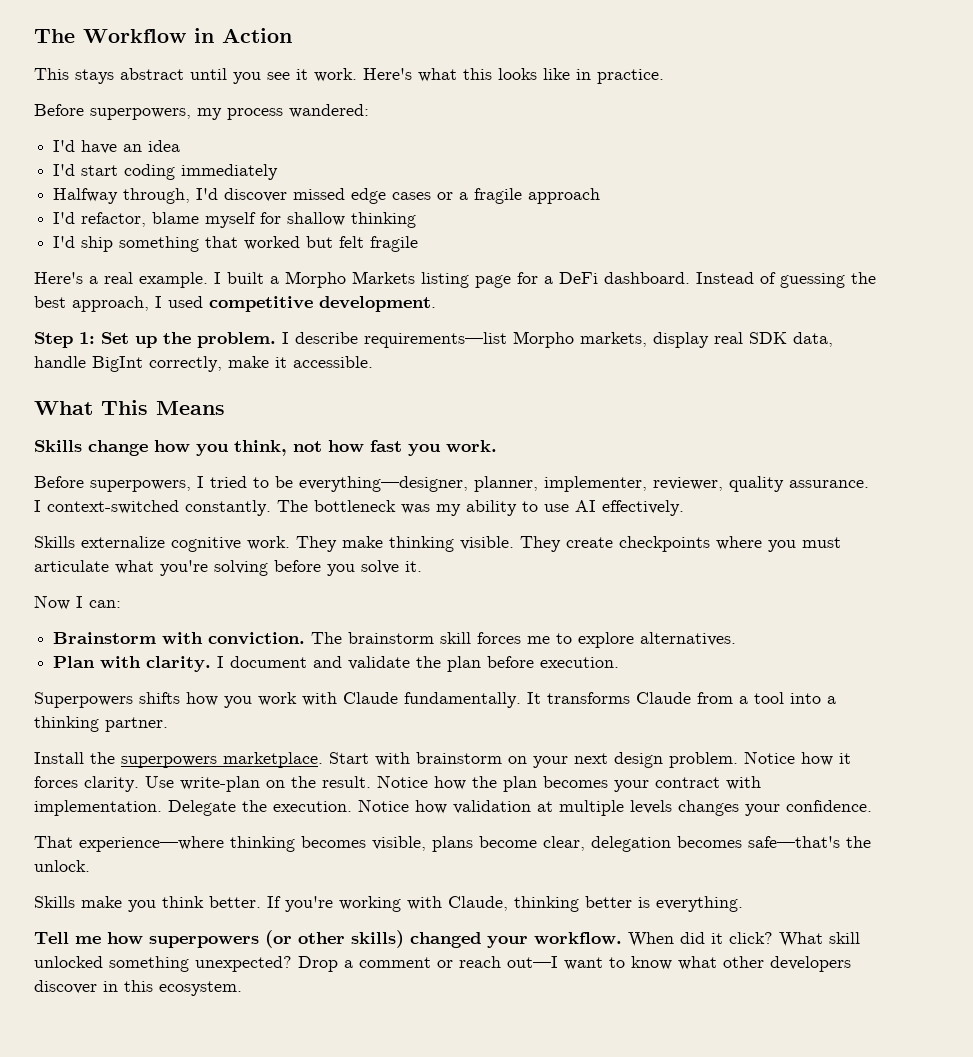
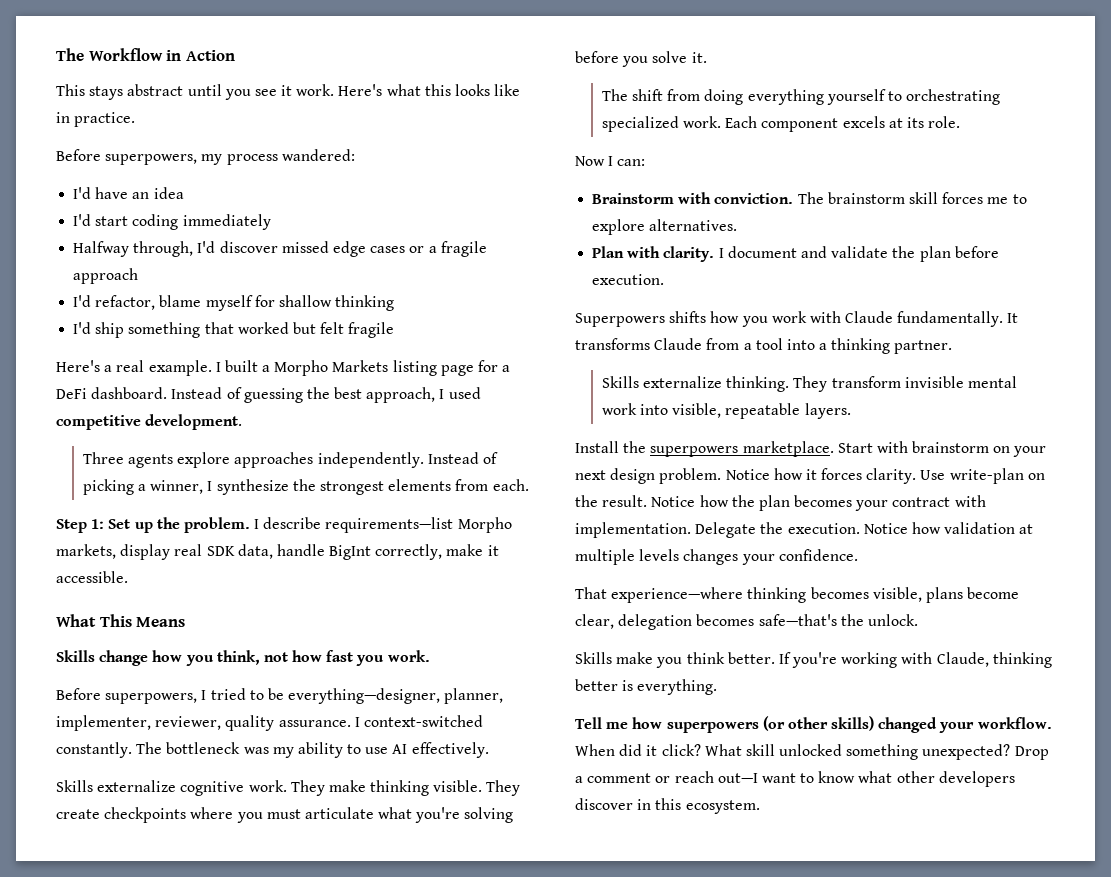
+ Three agents explore approaches independently. Instead of picking a winner, I synthesize the strongest elements from each.
+ The shift from doing everything yourself to orchestrating specialized work. Each component excels at its role.
+ Skills externalize thinking. They transform invisible mental work into visible, repeatable layers.

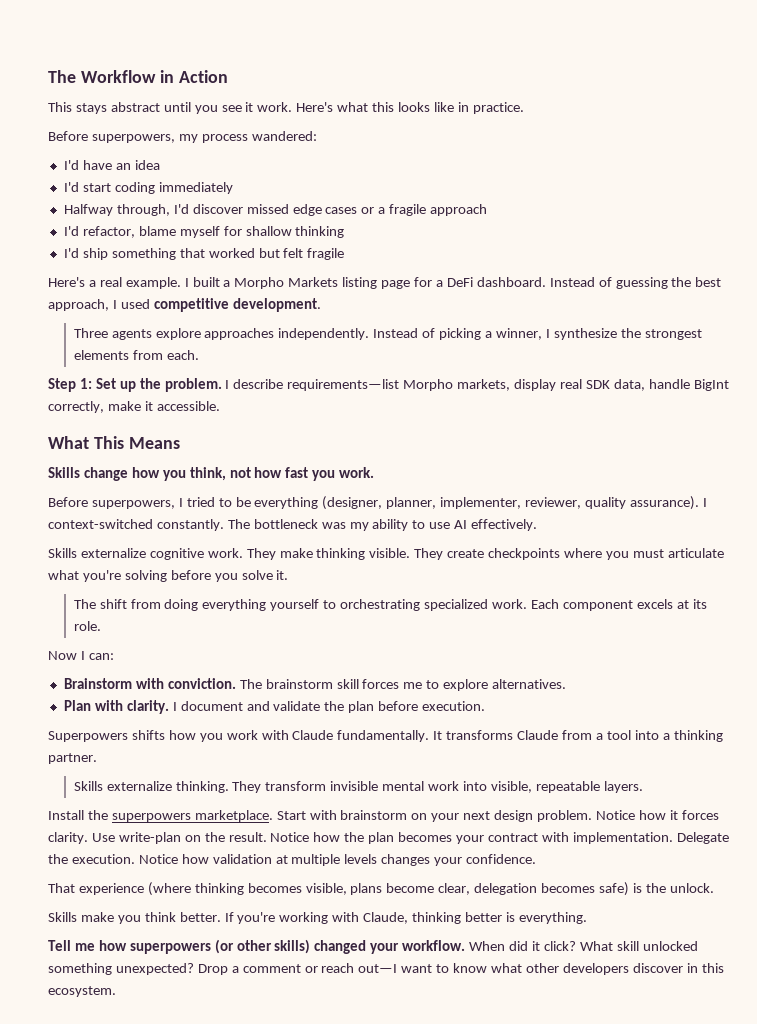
- Before superpowers, I tried to be everything—designer, planner, implementer, reviewer, quality assurance.
+ Before superpowers, I tried to be everything (designer, planner, implementer, reviewer, quality assurance).
- That experience—where thinking becomes visible, plans become clear, delegation becomes safe—that's the unlock.
+ That experience (where thinking becomes visible, plans become clear, delegation becomes safe) is the unlock.

